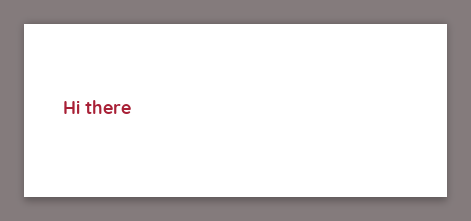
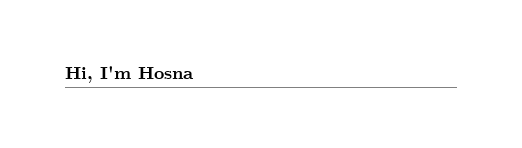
- Hi there
+ Hi, I'm Hosna

